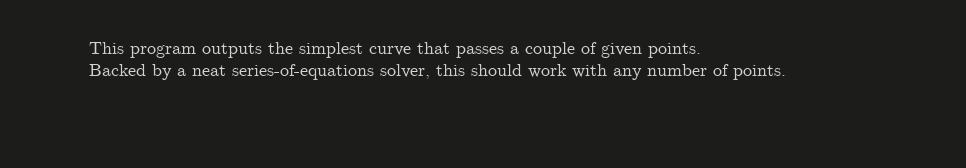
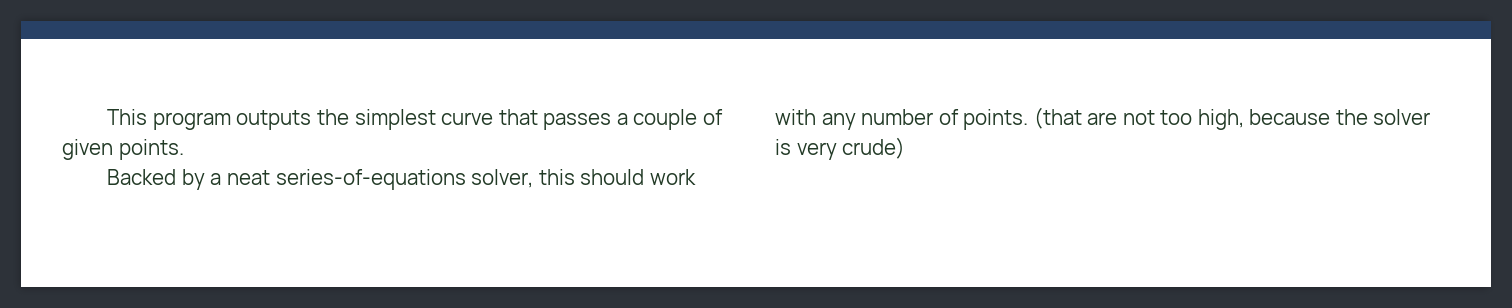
+ (that are not too high, because the solver is very crude)

